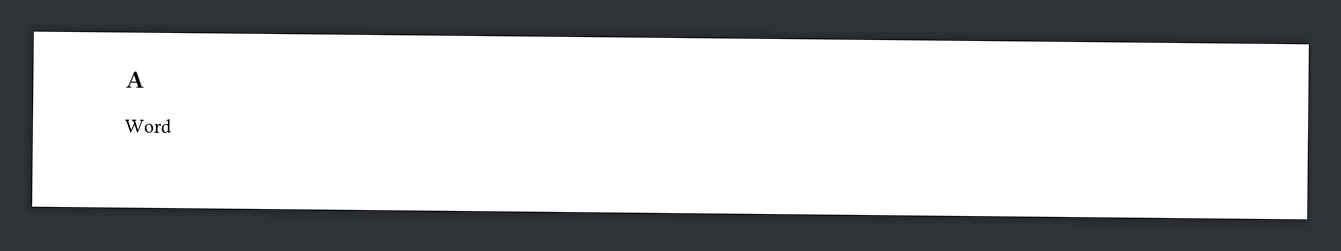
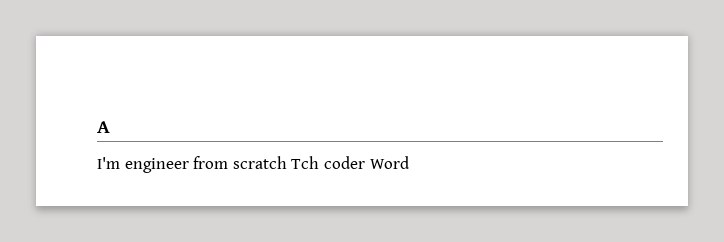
- Word
+ I'm engineer from scratch Tch coder Word

